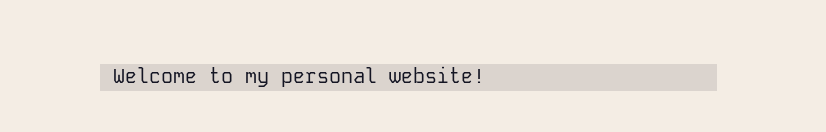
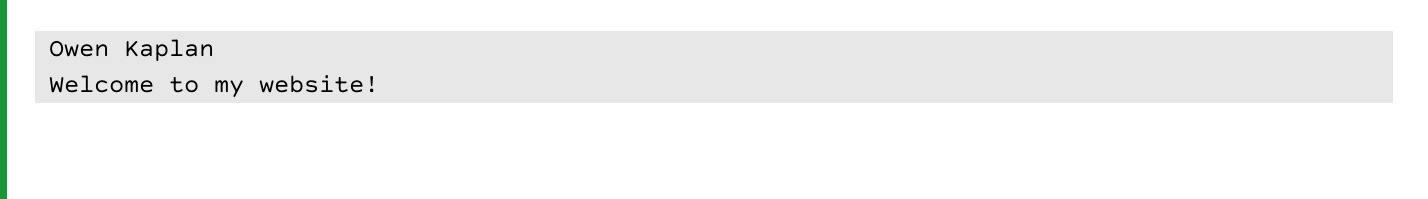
+ Owen Kaplan
- Welcome to my personal website!
+ Welcome to my website!

